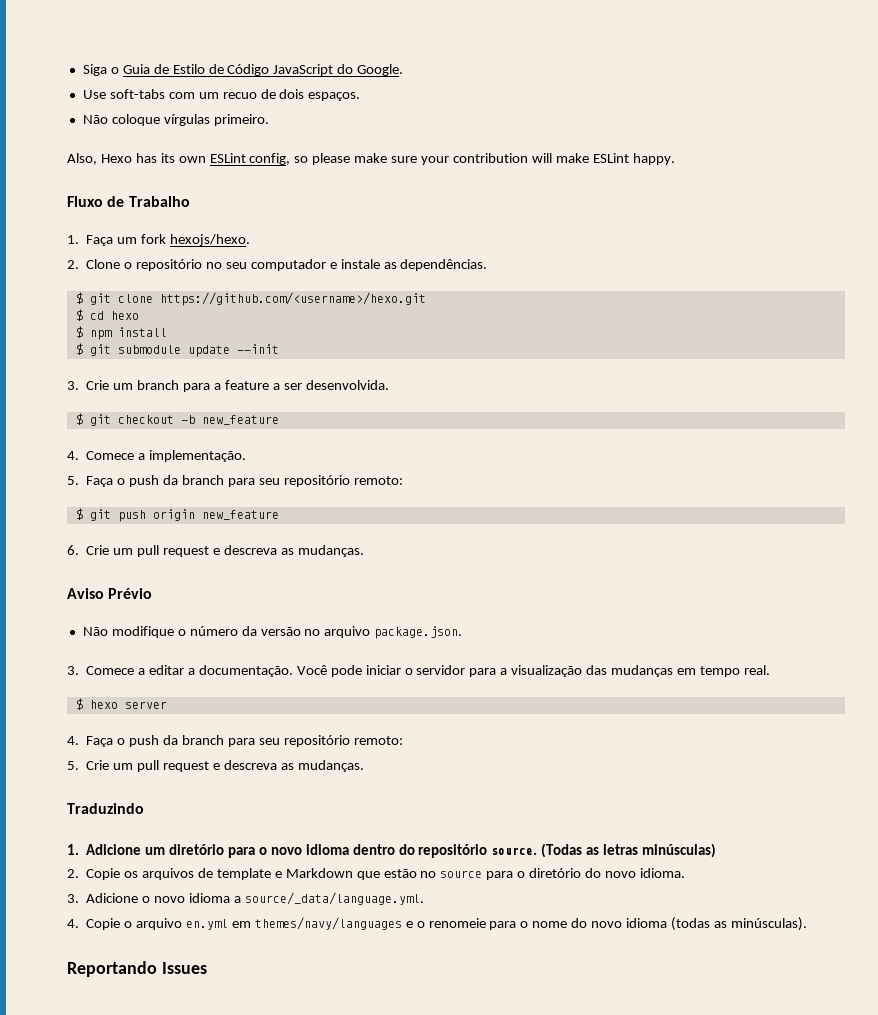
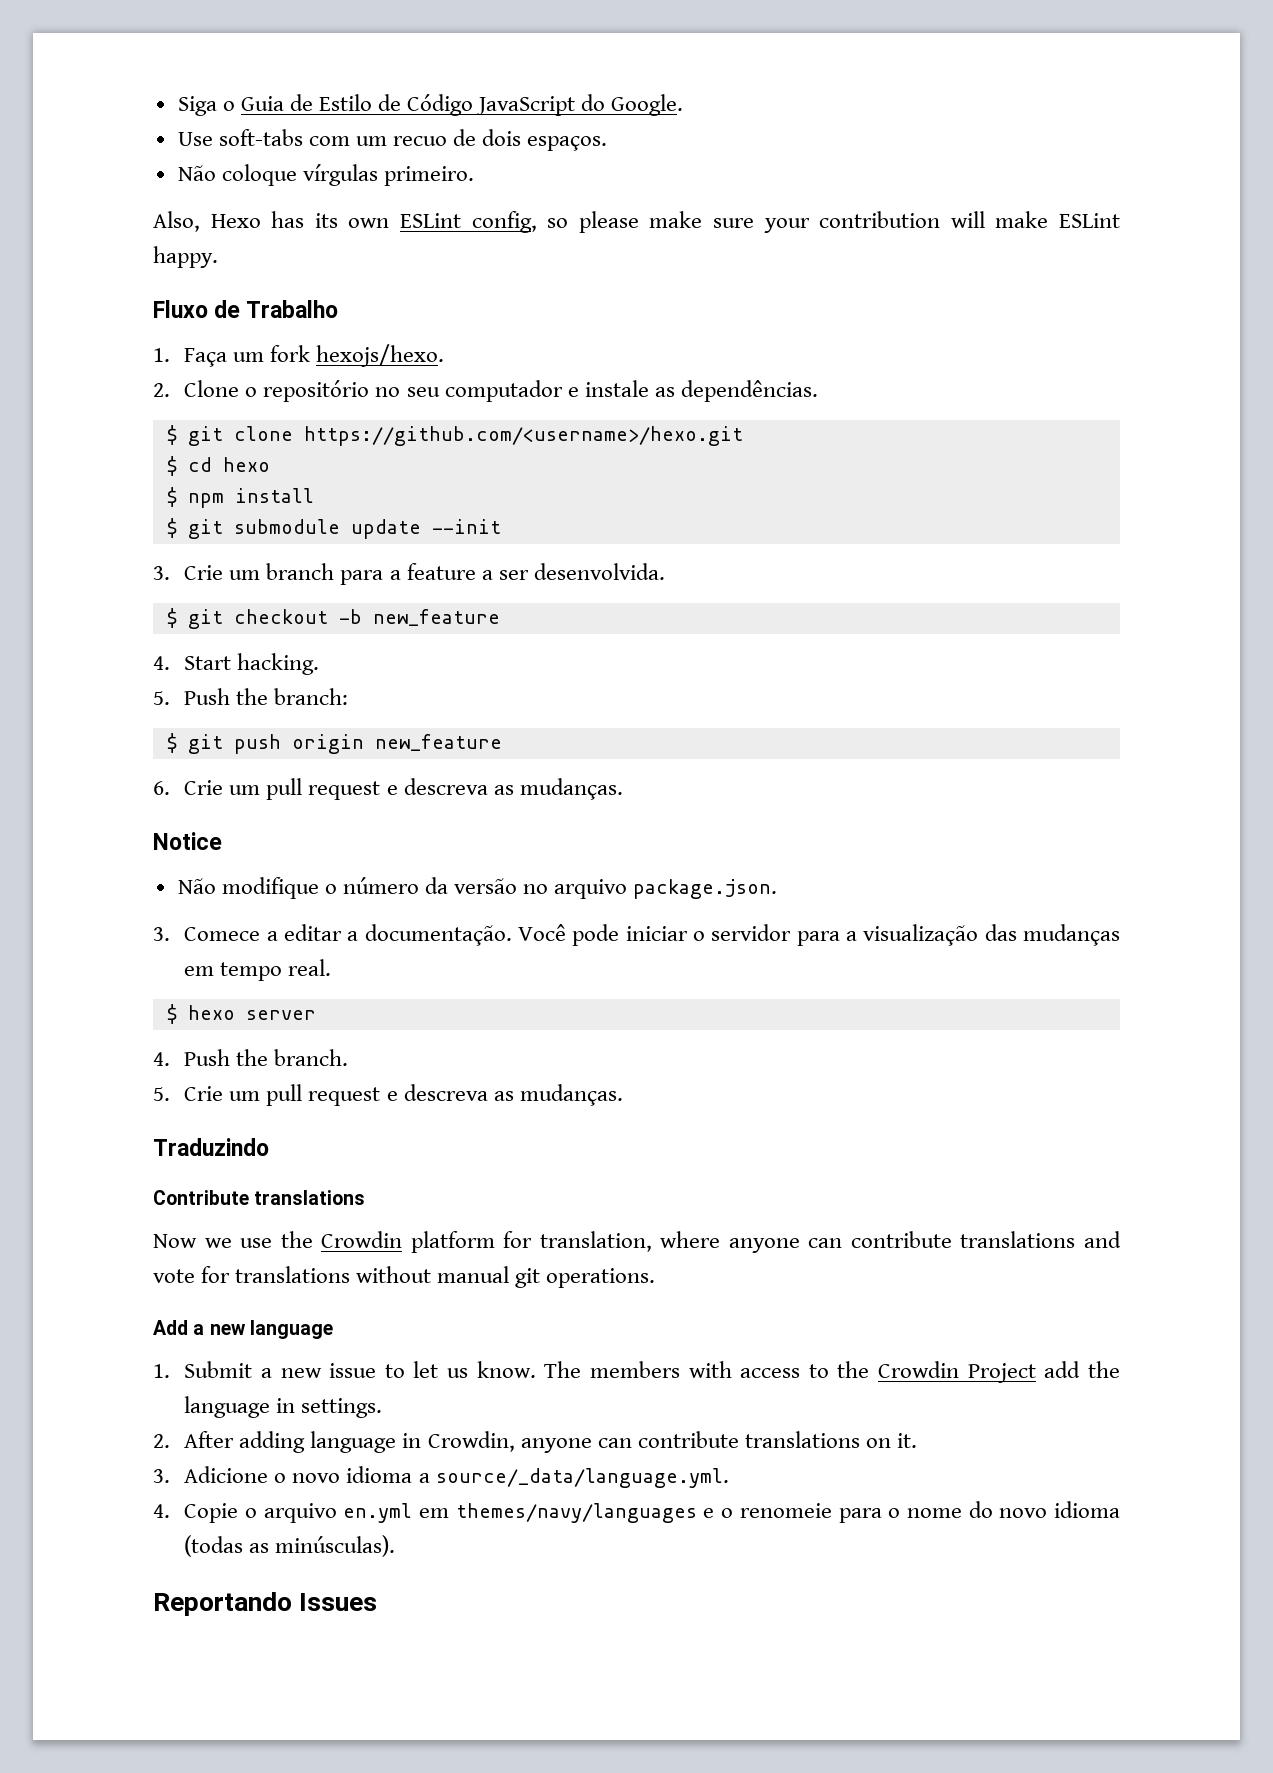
- 4. Comece a implementação.
- 5. Faça o push da branch para seu repositório remoto:
+ 4. Start hacking.
+ 5. Push the branch:
- Aviso Prévio
+ Notice
- 4. Faça o push da branch para seu repositório remoto:
+ 4. Push the branch.
- 1. Adicione um diretório para o novo idioma dentro do repositório source. (Todas as letras minúsculas)
- 2. Copie os arquivos de template e Markdown que estão no source para o diretório do novo idioma.
+ Contribute translations
+ Now we use the Crowdin platform for translation, where anyone can contribute translations and vote for translations without manual git operations.
+ Add a new language
+ 1. Submit a new issue to let us know. The members with access to the Crowdin Project add the language in settings.
+ 2. After adding language in Crowdin, anyone can contribute translations on it.

